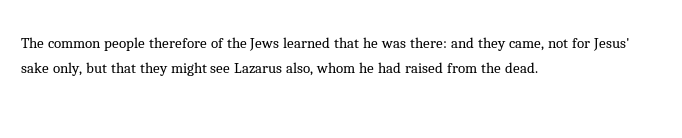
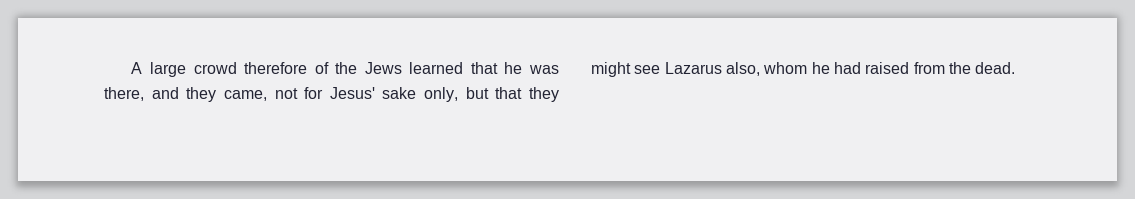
- The common people therefore of the Jews learned that he was there: and they came, not for Jesus' sake only, but that they might see Lazarus also, whom he had raised from the dead.
+ A large crowd therefore of the Jews learned that he was there, and they came, not for Jesus' sake only, but that they might see Lazarus also, whom he had raised from the dead.

